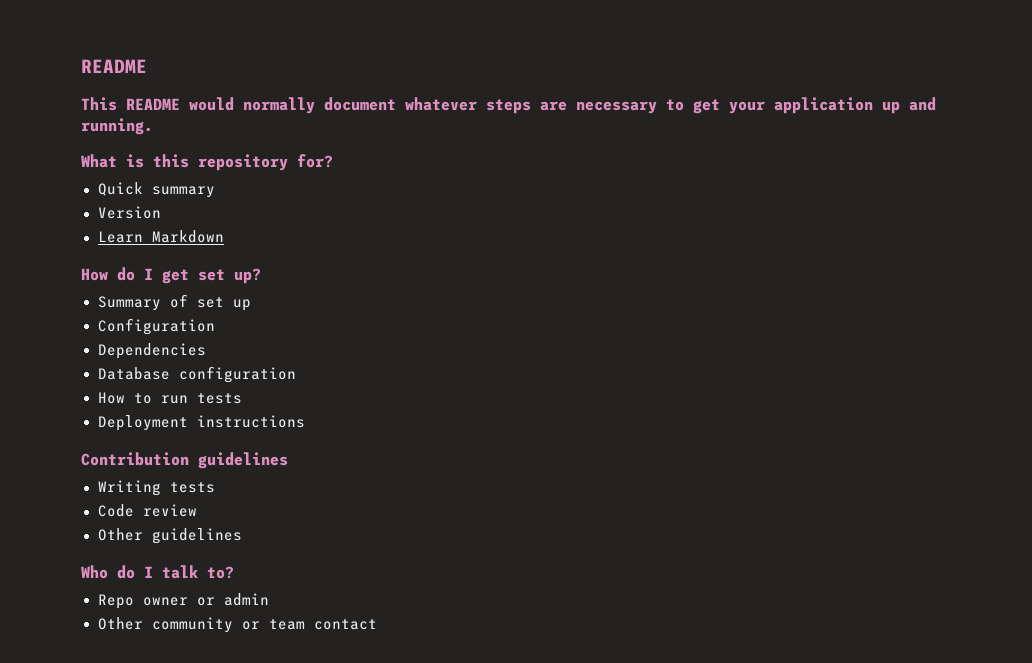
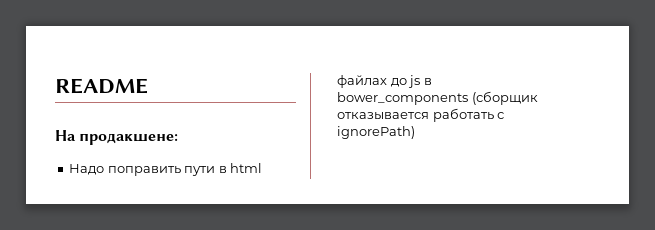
- This README would normally document whatever steps are necessary to get your application up and running.
- What is this repository for?
- Quick summary
- Version
- Learn Markdown
- How do I get set up?
- Summary of set up
- Configuration
- Dependencies
- Database configuration
- How to run tests
- Deployment instructions
- Contribution guidelines
- Writing tests
- Code review
- Other guidelines
- Who do I talk to?
- Repo owner or admin
- Other community or team contact
+ На продакшене:
+ Надо поправить пути в html файлах до js в bower_components (сборщик отказывается работать с ignorePath)

